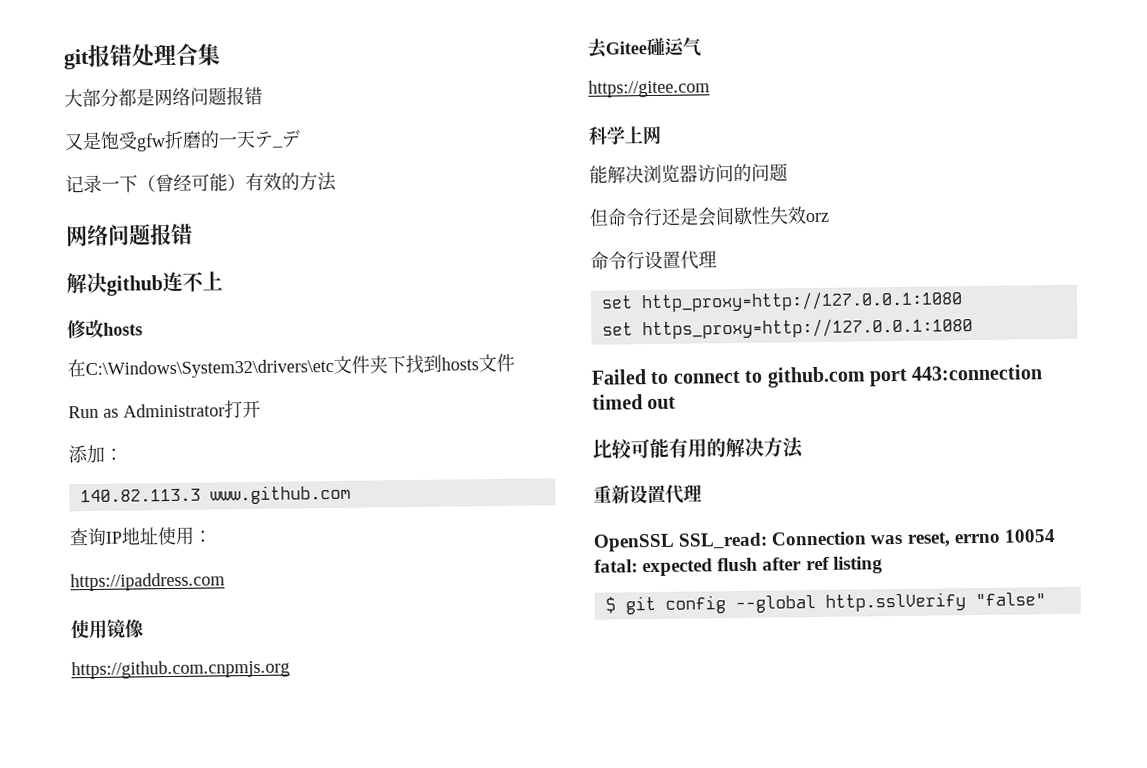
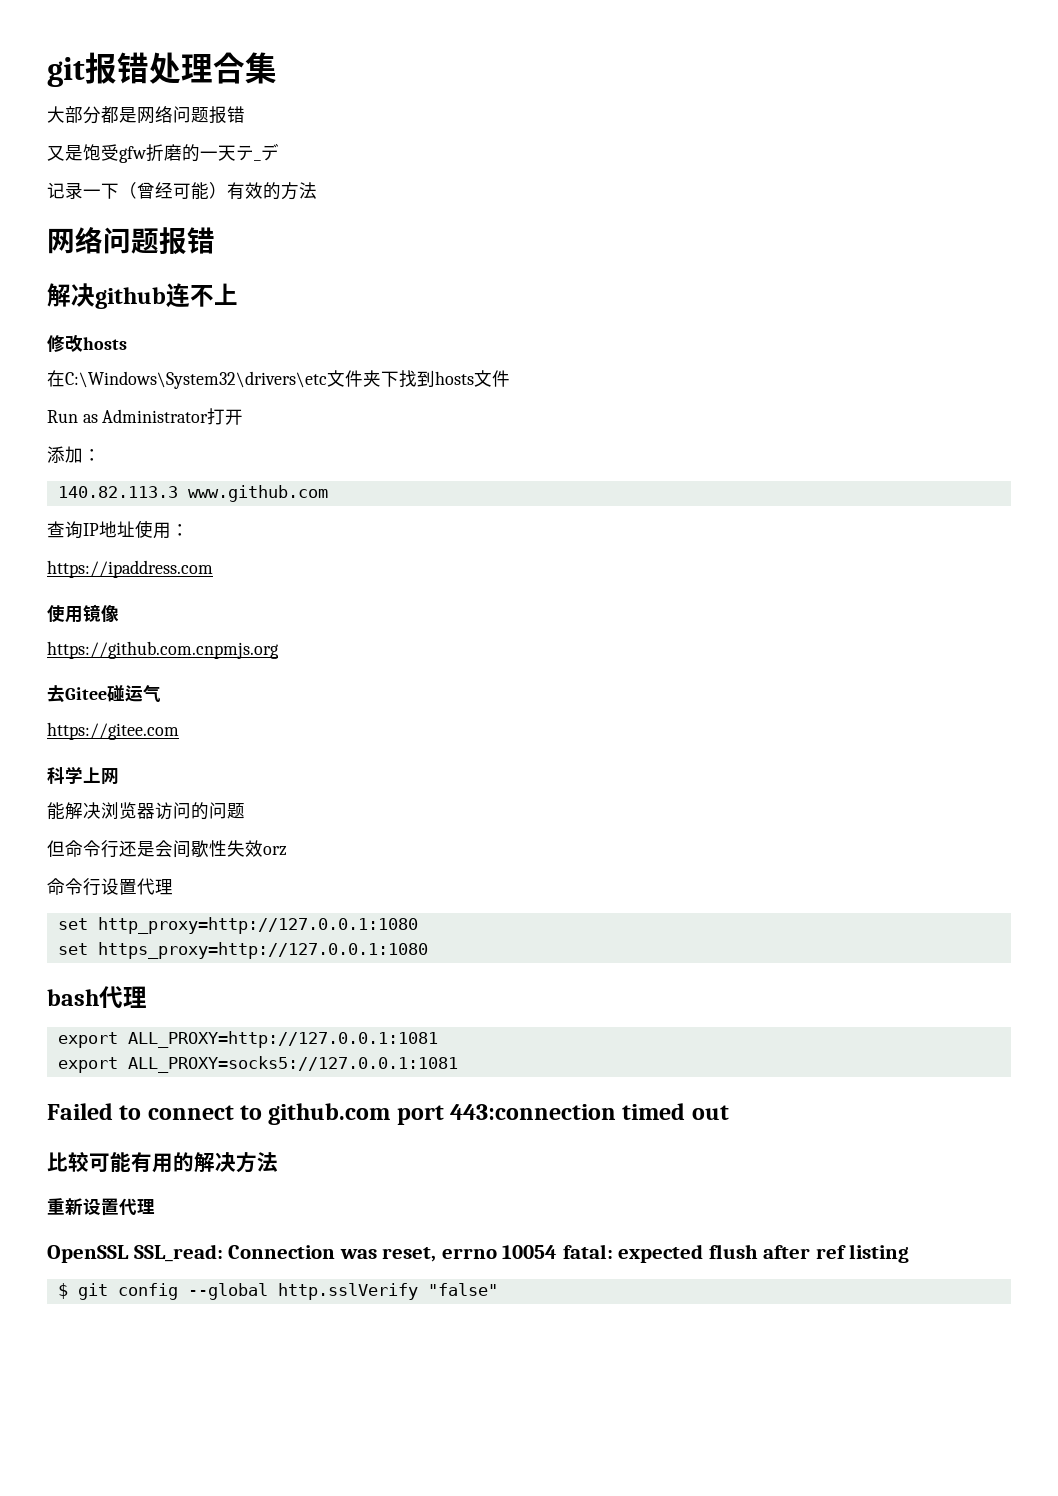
+ bash代理
+ export ALL_PROXY=http://127.0.0.1:1081
+ export ALL_PROXY=socks5://127.0.0.1:1081

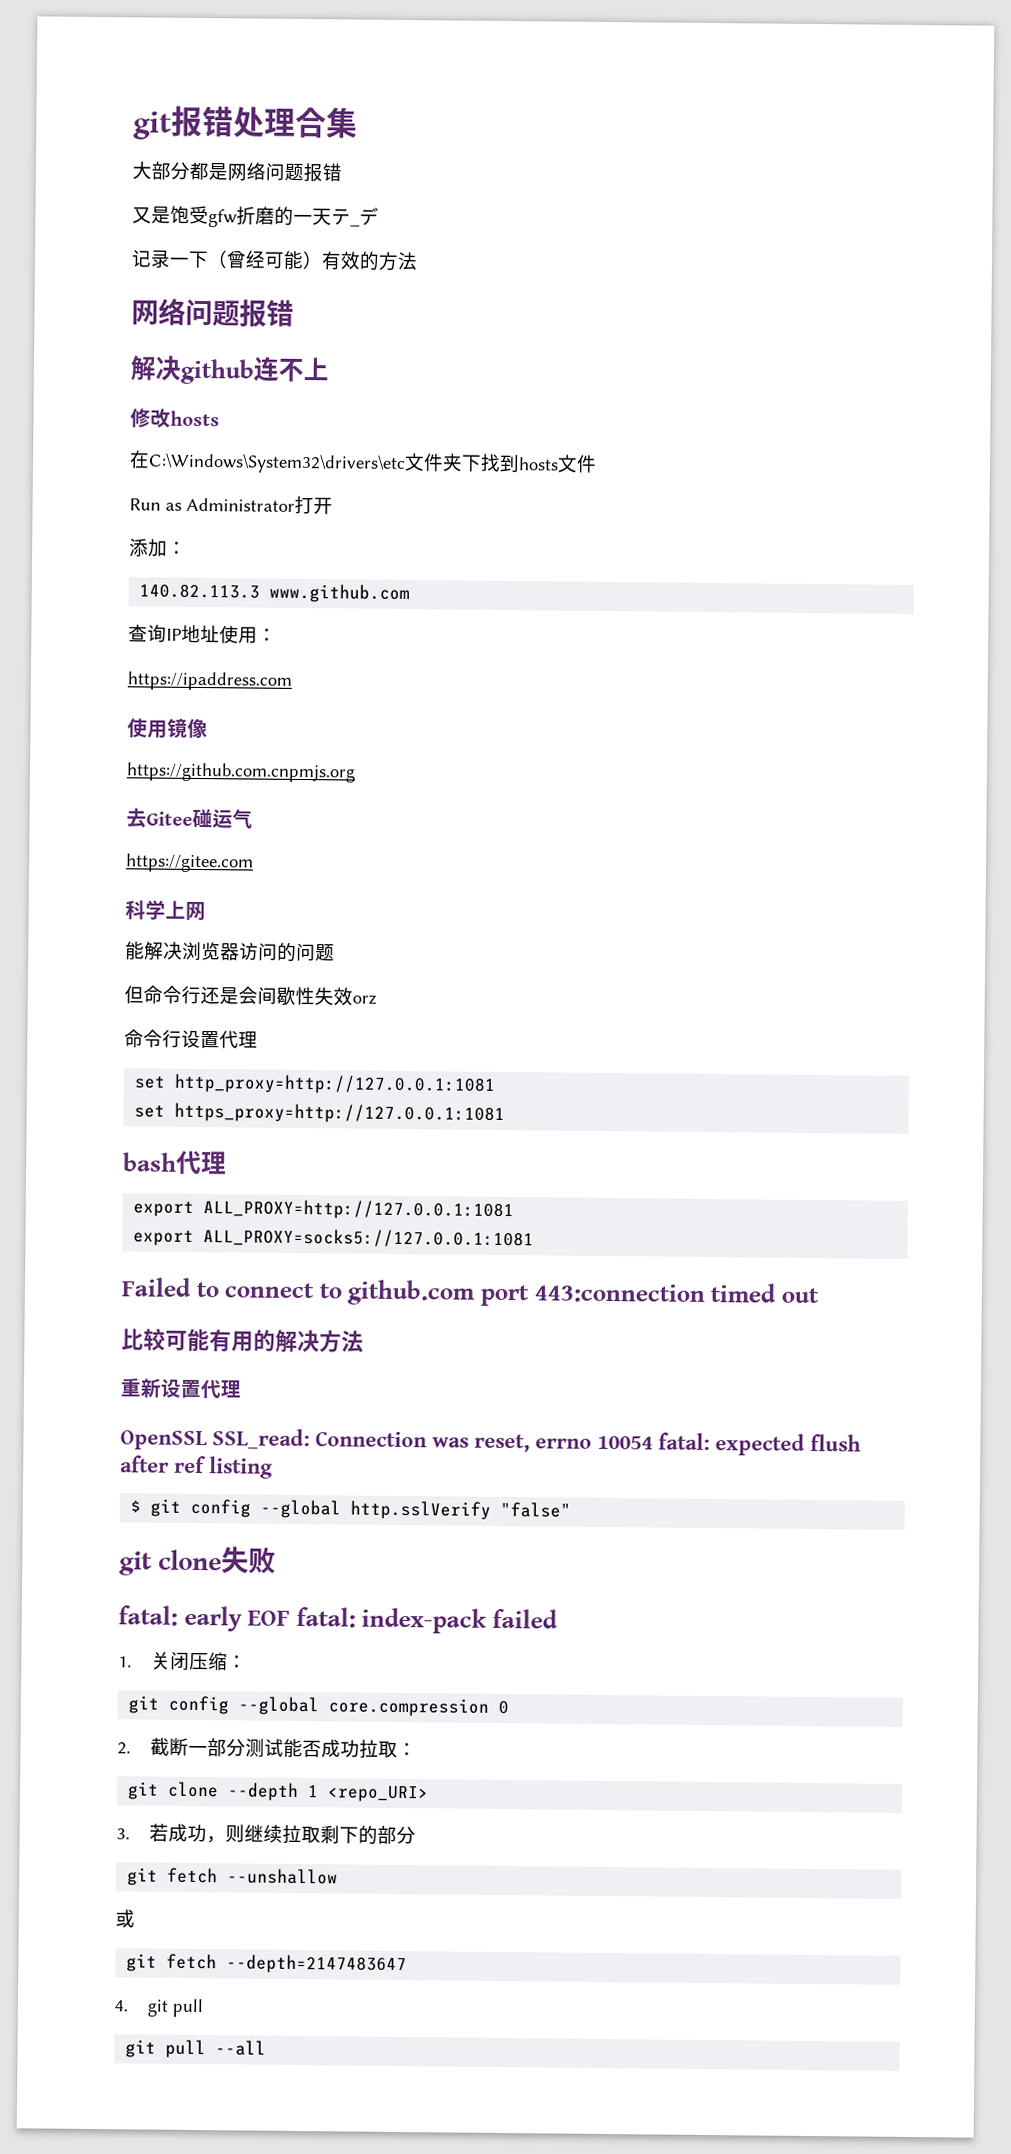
- set http_proxy=http://127.0.0.1:1080
- set https_proxy=http://127.0.0.1:1080
+ set http_proxy=http://127.0.0.1:1081
+ set https_proxy=http://127.0.0.1:1081
+ git clone失败
+ fatal: early EOF fatal: index-pack failed
+ 1.关闭压缩：
+ git config --global core.compression 0
+ 2.截断一部分测试能否成功拉取：
+ git clone --depth 1 <repo_URI>
+ 3.若成功，则继续拉取剩下的部分
+ git fetch --unshallow
+ 或
+ git fetch --depth=2147483647
+ 4. git pull
+ git pull --all

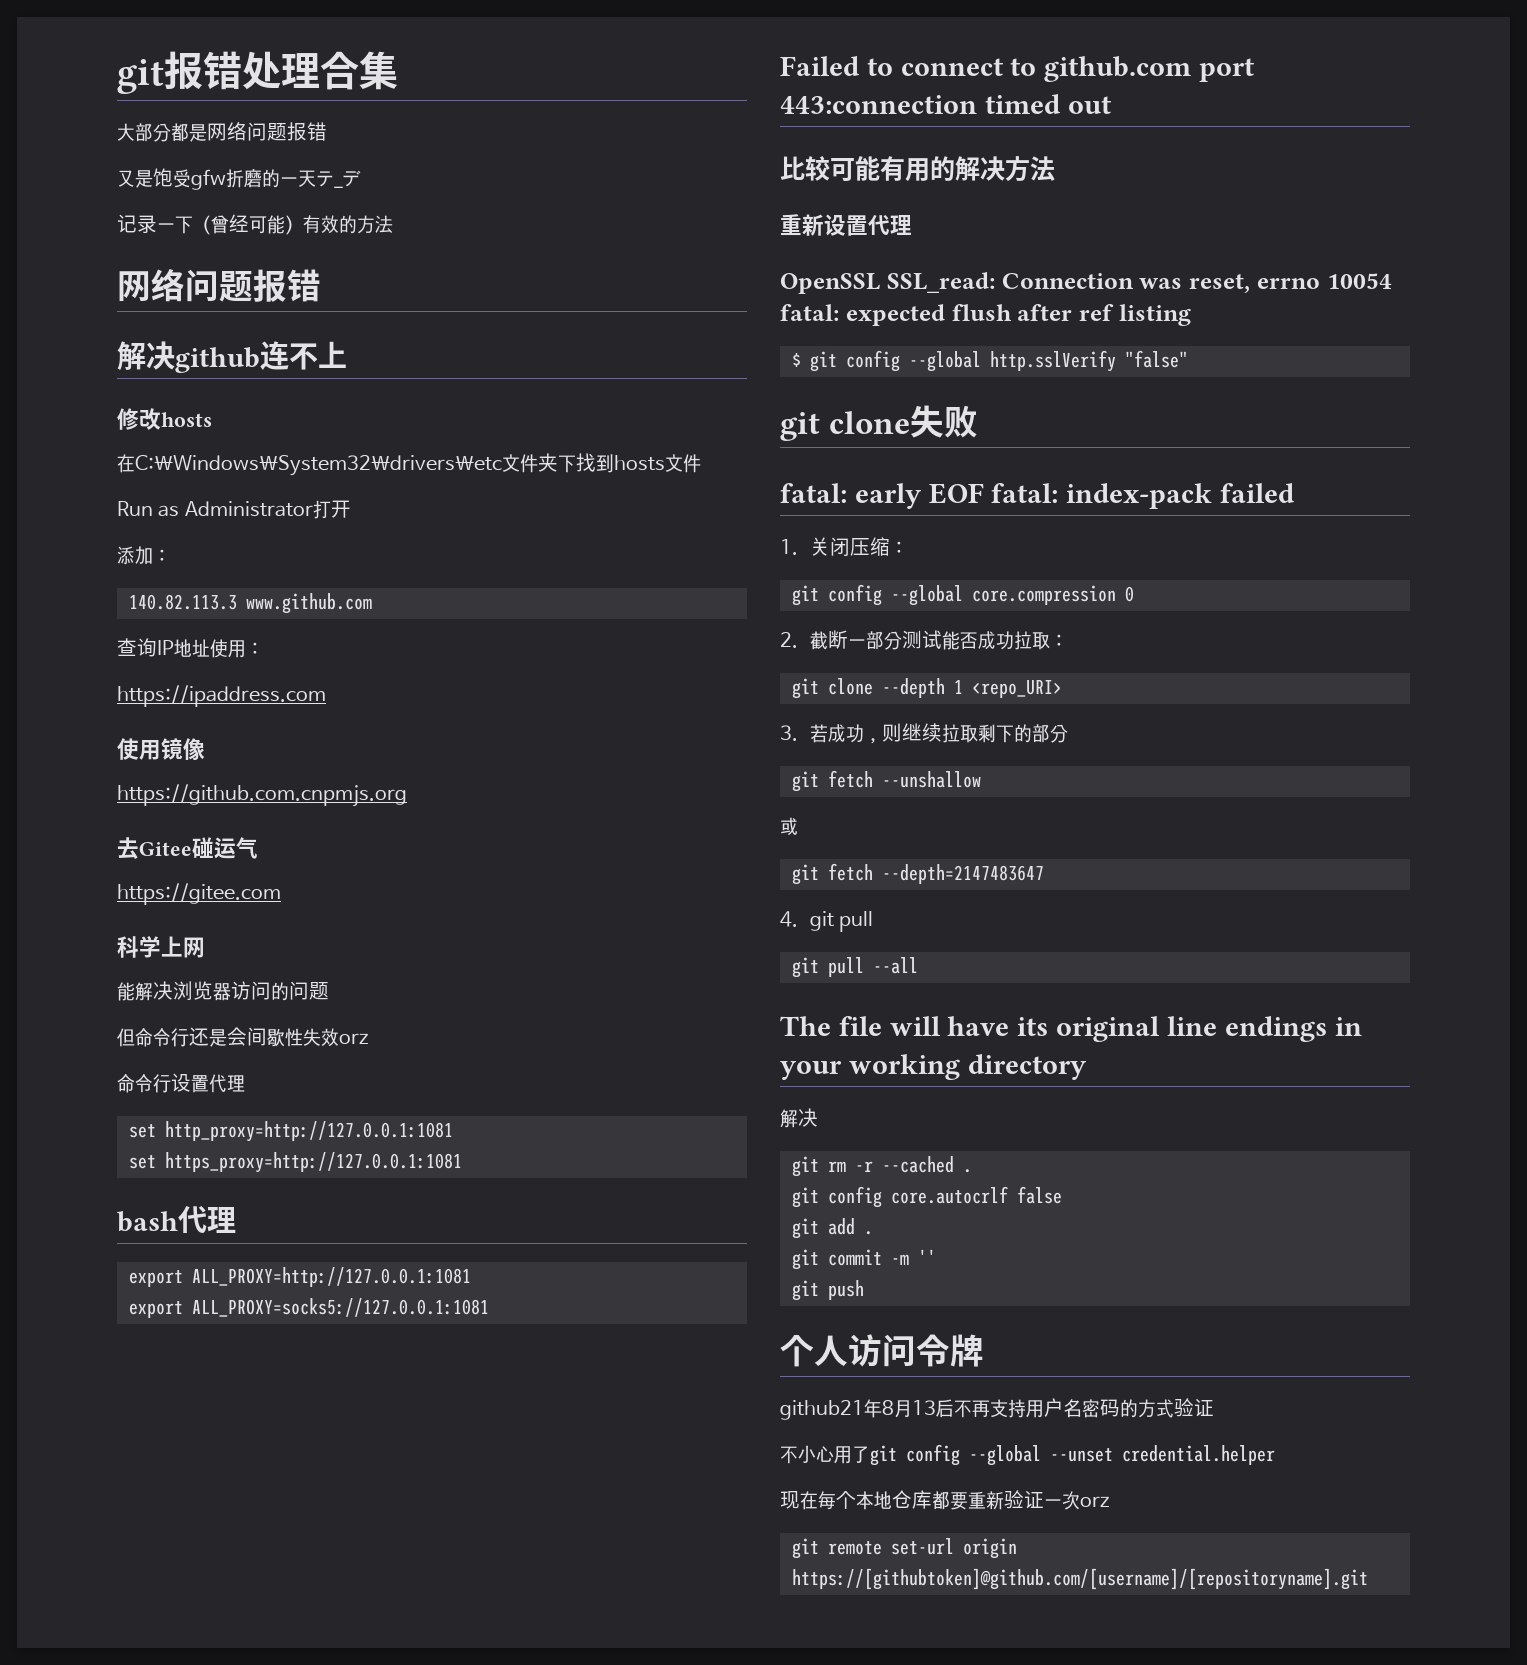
+ The file will have its original line endings in your working directory
+ 解决
+ git rm -r --cached .
+ git config core.autocrlf false
+ git add .
+ git commit -m ''
+ git push
+ 个人访问令牌
+ github21年8月13后不再支持用户名密码的方式验证
+ 不小心用了git config --global --unset credential.helper
+ 现在每个本地仓库都要重新验证一次orz
+ git remote set-url origin https://[githubtoken]@github.com/[username]/[repositoryname].git

